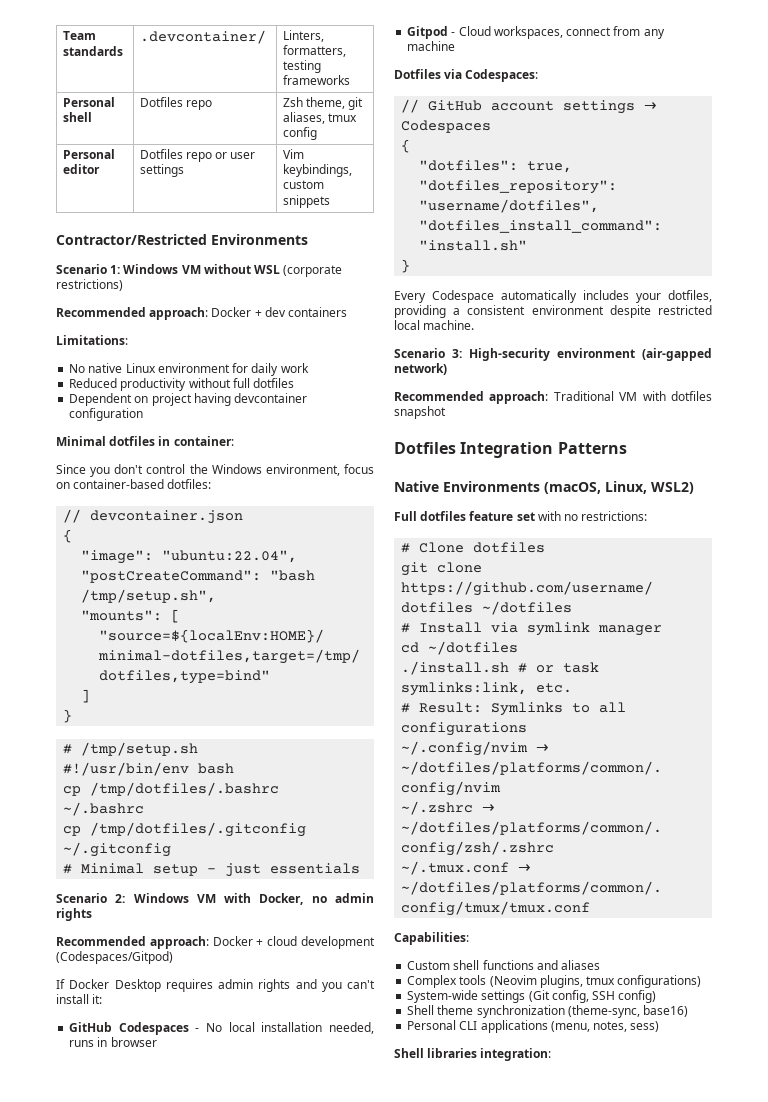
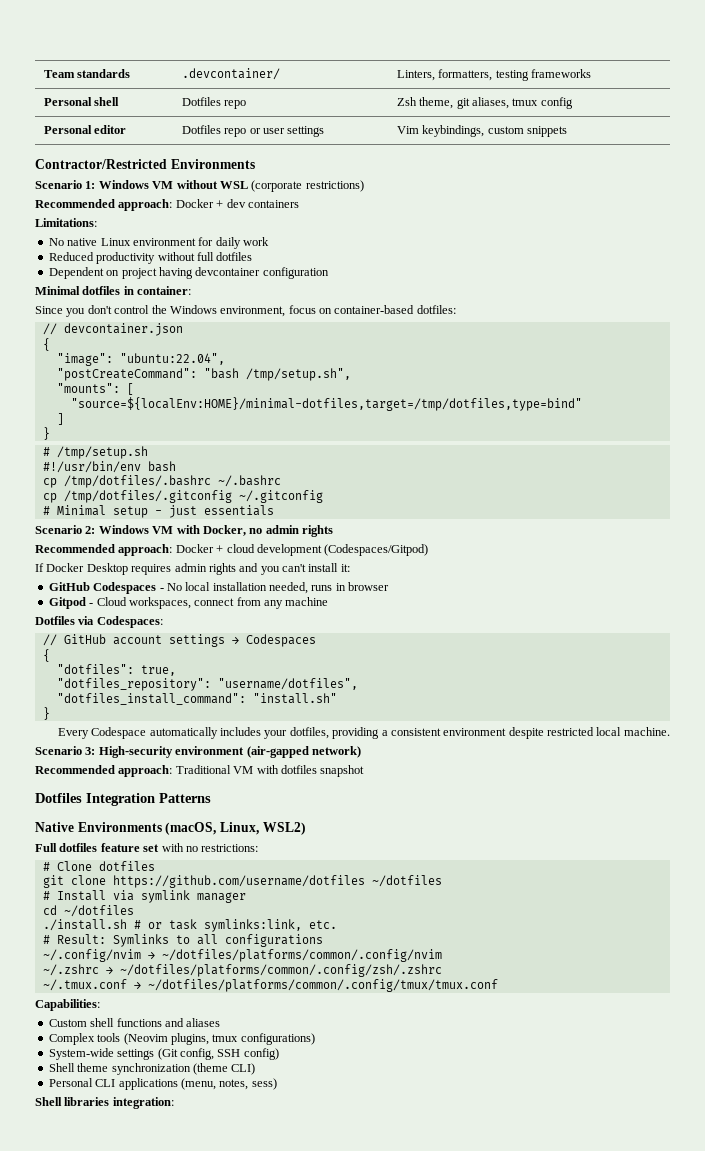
- Shell theme synchronization (theme-sync, base16)
+ Shell theme synchronization (theme CLI)

